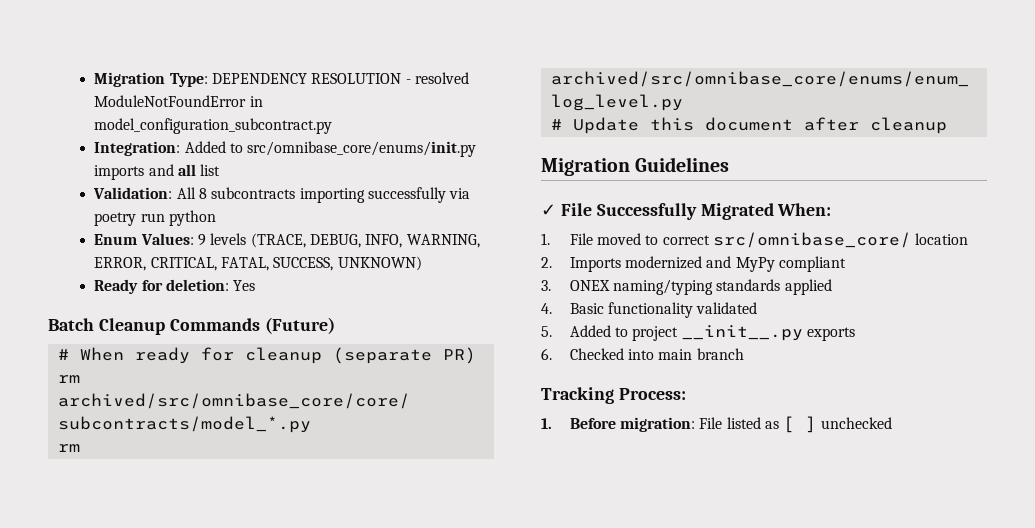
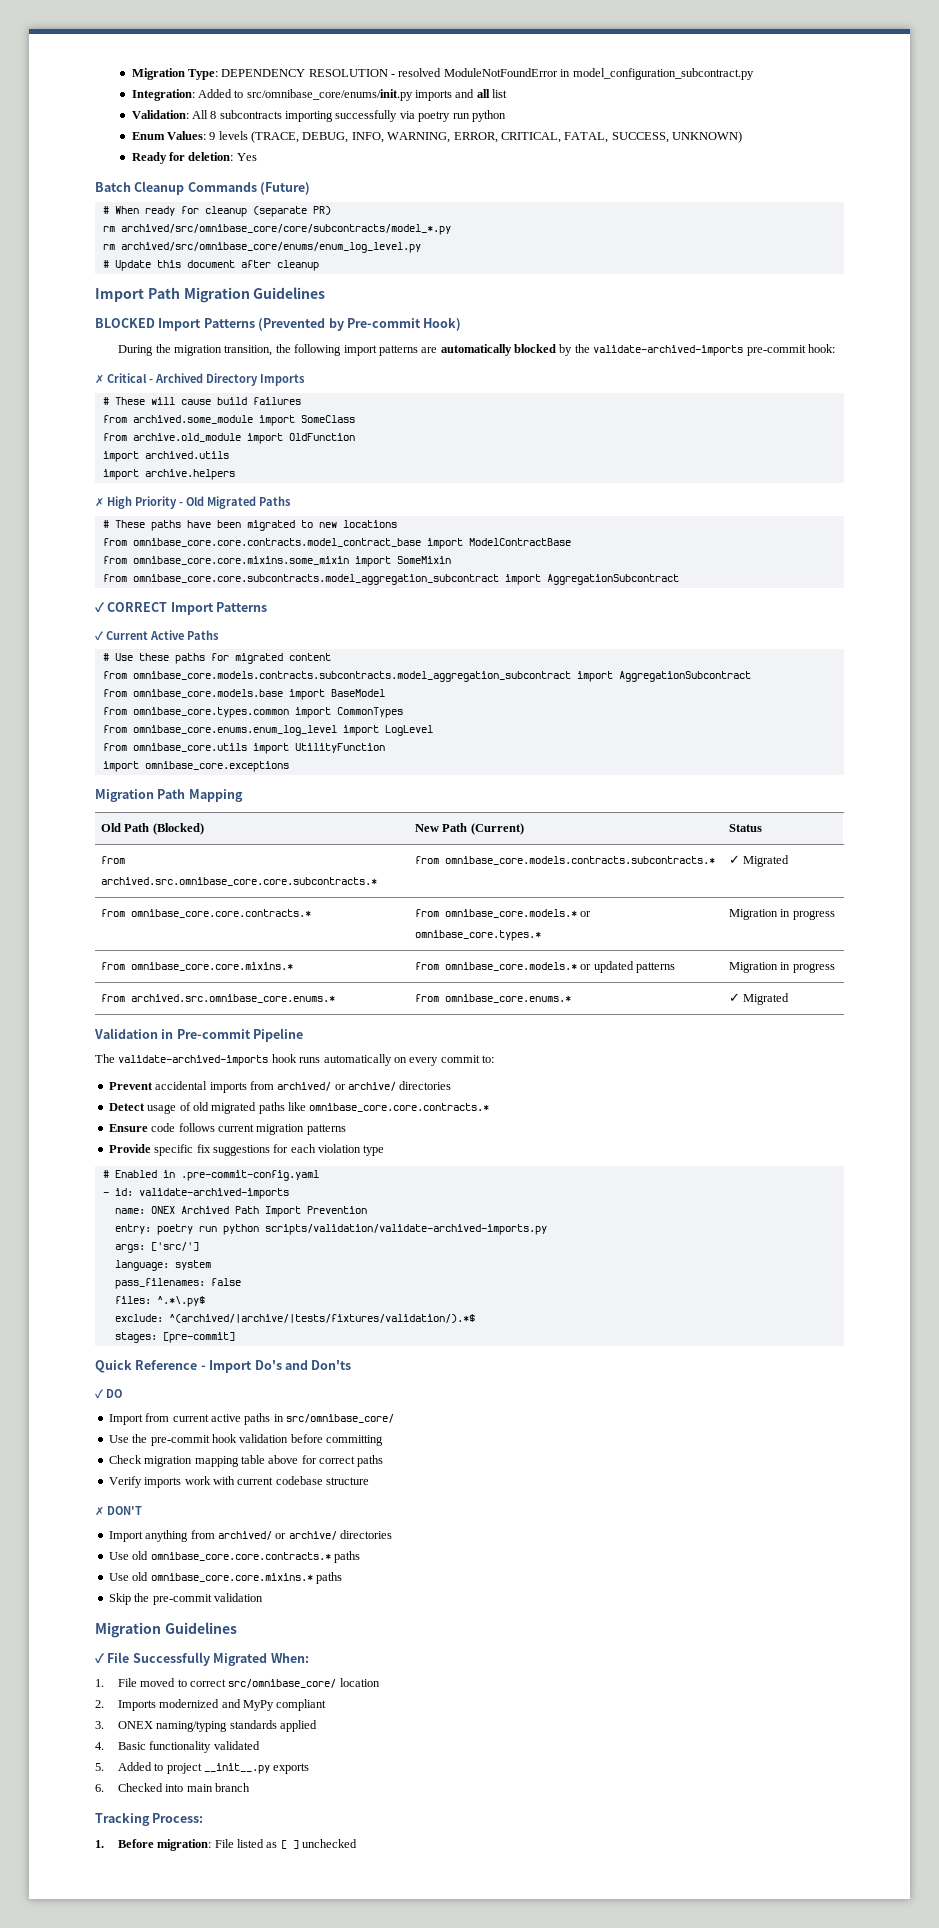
+ Import Path Migration Guidelines
+ BLOCKED Import Patterns (Prevented by Pre-commit Hook)
+ During the migration transition, the following import patterns are automatically blocked by the validate-archived-imports pre-commit hook:
+ ✗ Critical - Archived Directory Imports
+ # These will cause build failures
+ from archived.some_module import SomeClass
+ from archive.old_module import OldFunction
+ import archived.utils
+ import archive.helpers
+ ✗ High Priority - Old Migrated Paths
+ # These paths have been migrated to new locations
+ from omnibase_core.core.contracts.model_contract_base import ModelContractBase
+ from omnibase_core.core.mixins.some_mixin import SomeMixin
+ from omnibase_core.core.subcontracts.model_aggregation_subcontract import AggregationSubcontract
+ ✓ CORRECT Import Patterns
+ ✓ Current Active Paths
+ # Use these paths for migrated content
+ from omnibase_core.models.contracts.subcontracts.model_aggregation_subcontract import AggregationSubcontract
+ from omnibase_core.models.base import BaseModel
+ from omnibase_core.types.common import CommonTypes
+ from omnibase_core.enums.enum_log_level import LogLevel
+ from omnibase_core.utils import UtilityFunction
+ import omnibase_core.exceptions
+ Migration Path Mapping
+ Old Path (Blocked) | New Path (Current) | Status
+ from archived.src.omnibase_core.core.subcontracts.* | from omnibase_core.models.contracts.subcontracts.* | ✓ Migrated
+ from omnibase_core.core.contracts.* | from omnibase_core.models.* or omnibase_core.types.* | Migration in progress
+ from omnibase_core.core.mixins.* | from omnibase_core.models.* or updated patterns | Migration in progress
+ from archived.src.omnibase_core.enums.* | from omnibase_core.enums.* | ✓ Migrated
+ Validation in Pre-commit Pipeline
+ The validate-archived-imports hook runs automatically on every commit to:
+ Prevent accidental imports from archived/ or archive/ directories
+ Detect usage of old migrated paths like omnibase_core.core.contracts.*
+ Ensure code follows current migration patterns
+ Provide specific fix suggestions for each violation type
+ # Enabled in .pre-commit-config.yaml
+ - id: validate-archived-imports
+ name: ONEX Archived Path Import Prevention
+ entry: poetry run python scripts/validation/validate-archived-imports.py
+ args: ['src/']
+ language: system
+ pass_filenames: false
+ files: ^.*\.py$
+ exclude: ^(archived/|archive/|tests/fixtures/validation/).*$
+ stages: [pre-commit]
+ Quick Reference - Import Do's and Don'ts
+ ✓ DO
+ Import from current active paths in src/omnibase_core/
+ Use the pre-commit hook validation before committing
+ Check migration mapping table above for correct paths
+ Verify imports work with current codebase structure
+ ✗ DON'T
+ Import anything from archived/ or archive/ directories
+ Use old omnibase_core.core.contracts.* paths
+ Use old omnibase_core.core.mixins.* paths
+ Skip the pre-commit validation

